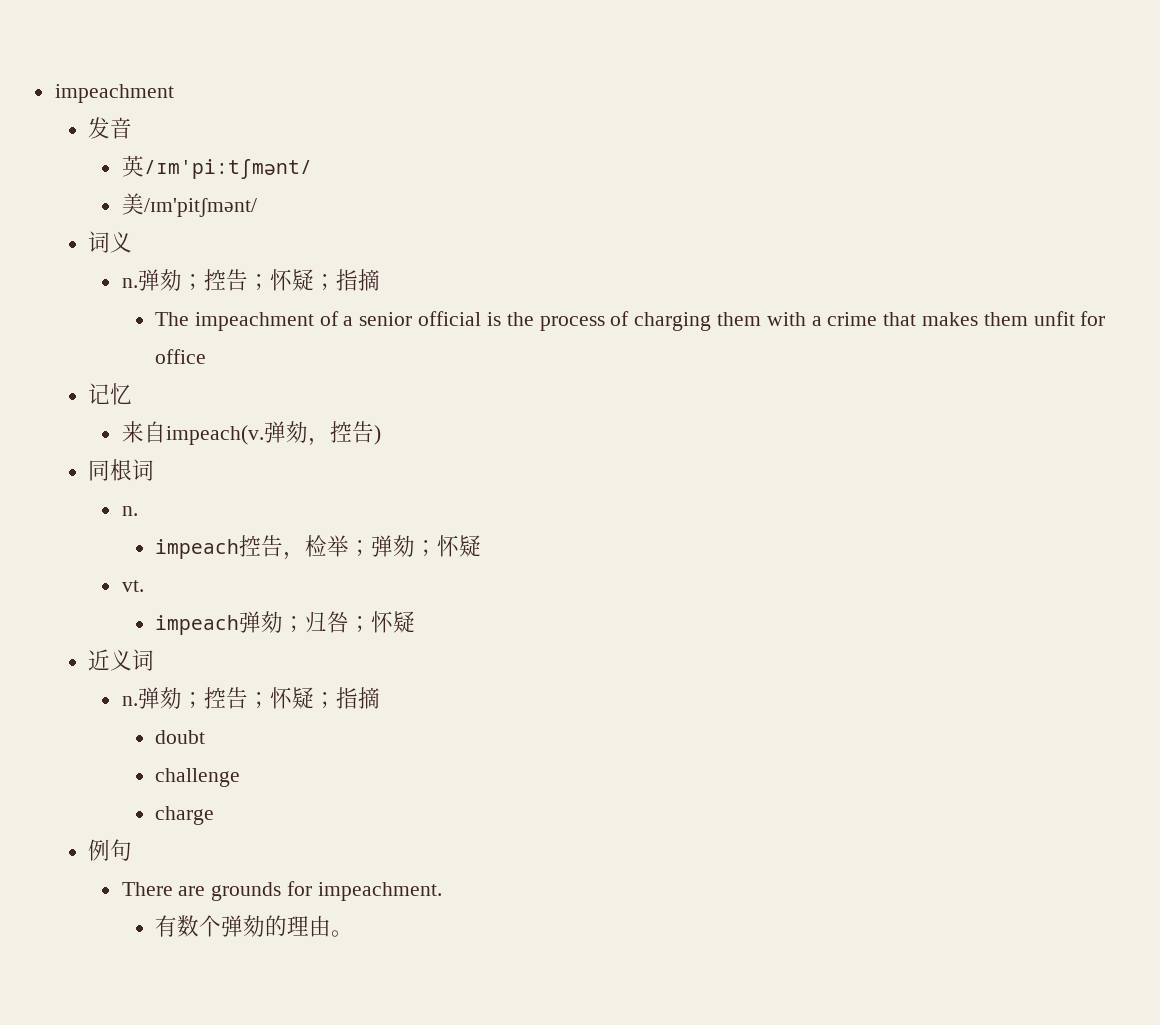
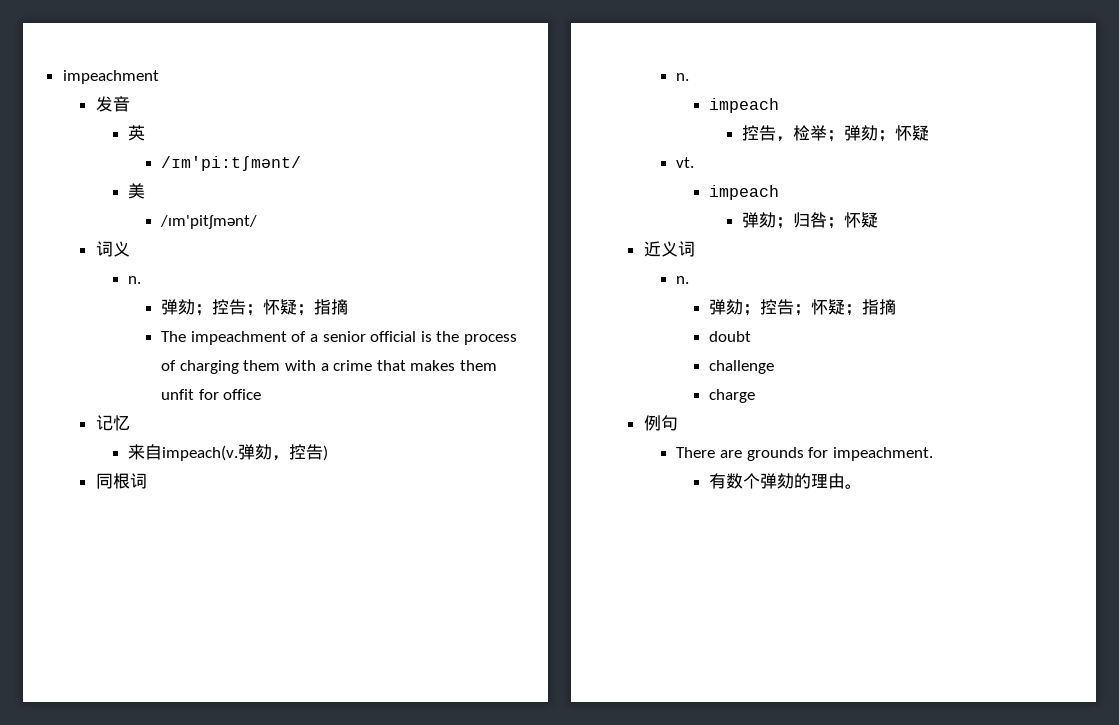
- 英/ɪm'pi:tʃmənt/
+ 英
+ /ɪm'pi:tʃmənt/
- 美/ɪm'pitʃmənt/
+ 美
+ /ɪm'pitʃmənt/
  词义
- n.弹劾；控告；怀疑；指摘
+ n.
+ 弹劾；控告；怀疑；指摘
  同根词
  n.
- impeach控告，检举；弹劾；怀疑
+ impeach
+ 控告，检举；弹劾；怀疑
  vt.
- impeach弹劾；归咎；怀疑
+ impeach
+ 弹劾；归咎；怀疑
  近义词
- n.弹劾；控告；怀疑；指摘
+ n.
+ 弹劾；控告；怀疑；指摘

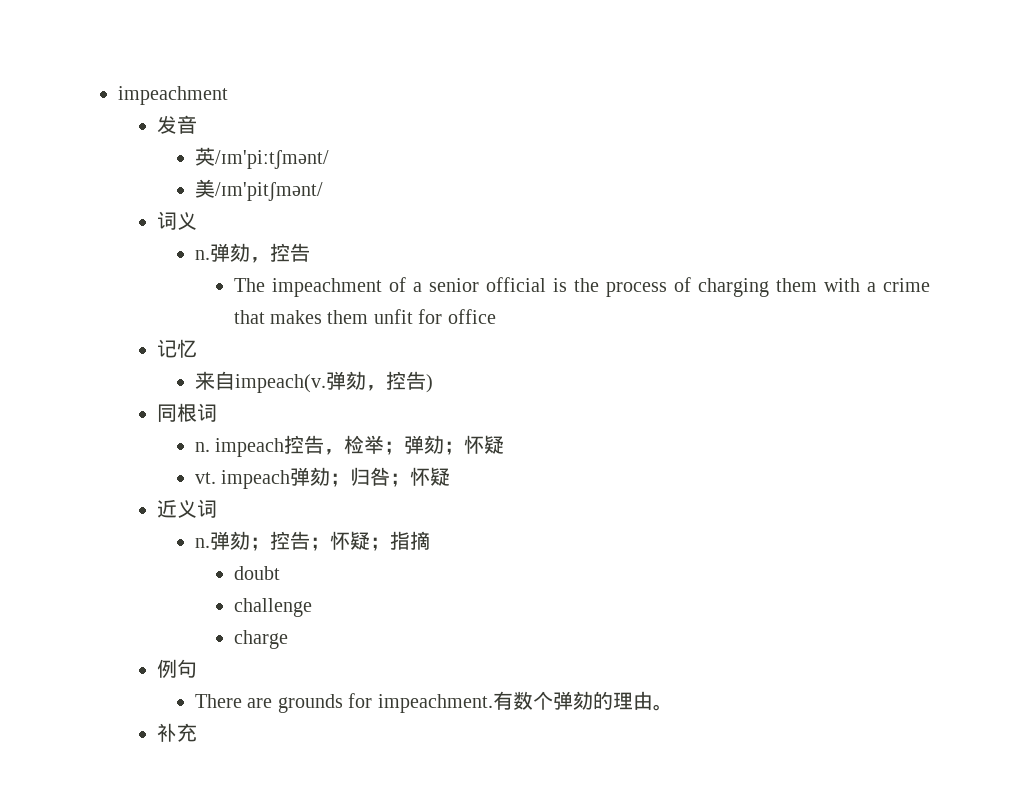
- 英
- /ɪm'pi:tʃmənt/
+ 英/ɪm'piːtʃmənt/
- 美
- /ɪm'pitʃmənt/
+ 美/ɪm'pitʃmənt/
  词义
- n.
- 弹劾；控告；怀疑；指摘
+ n.弹劾，控告
  同根词
- n.
- impeach
- 控告，检举；弹劾；怀疑
+ n. impeach控告，检举；弹劾；怀疑
- vt.
- impeach
- 弹劾；归咎；怀疑
+ vt. impeach弹劾；归咎；怀疑
  近义词
- n.
- 弹劾；控告；怀疑；指摘
+ n.弹劾；控告；怀疑；指摘
- There are grounds for impeachment.
- 有数个弹劾的理由。
+ There are grounds for impeachment.有数个弹劾的理由。
+ 补充

